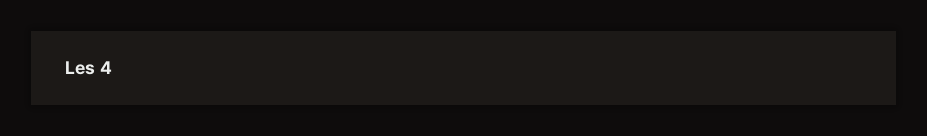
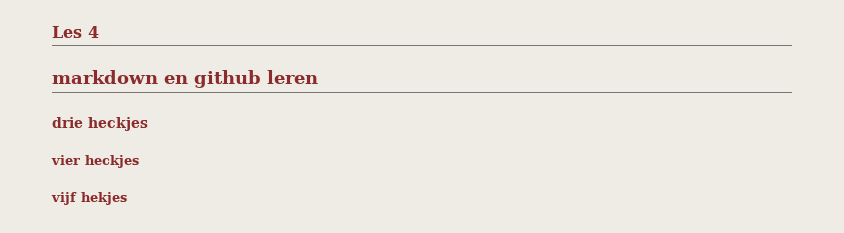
+ markdown en github leren
+ drie heckjes
+ vier heckjes
+ vijf hekjes

